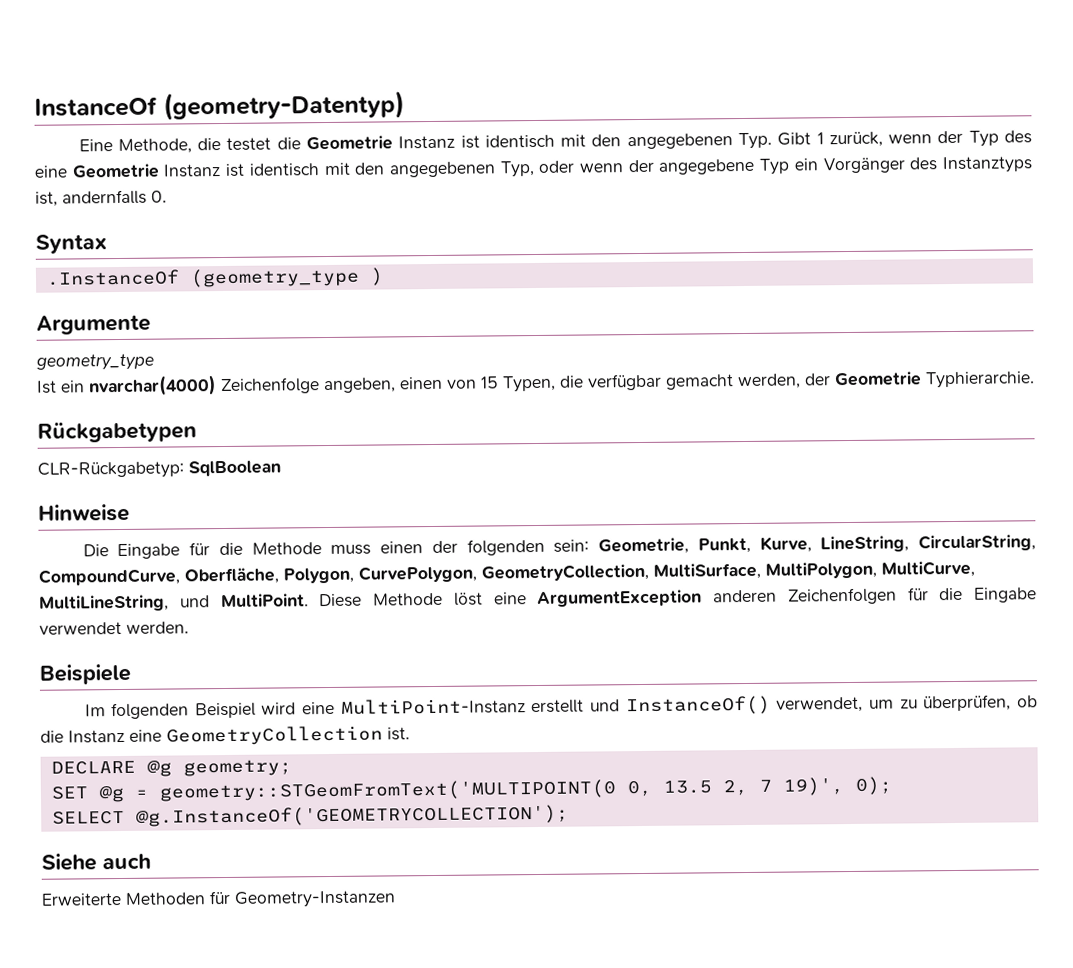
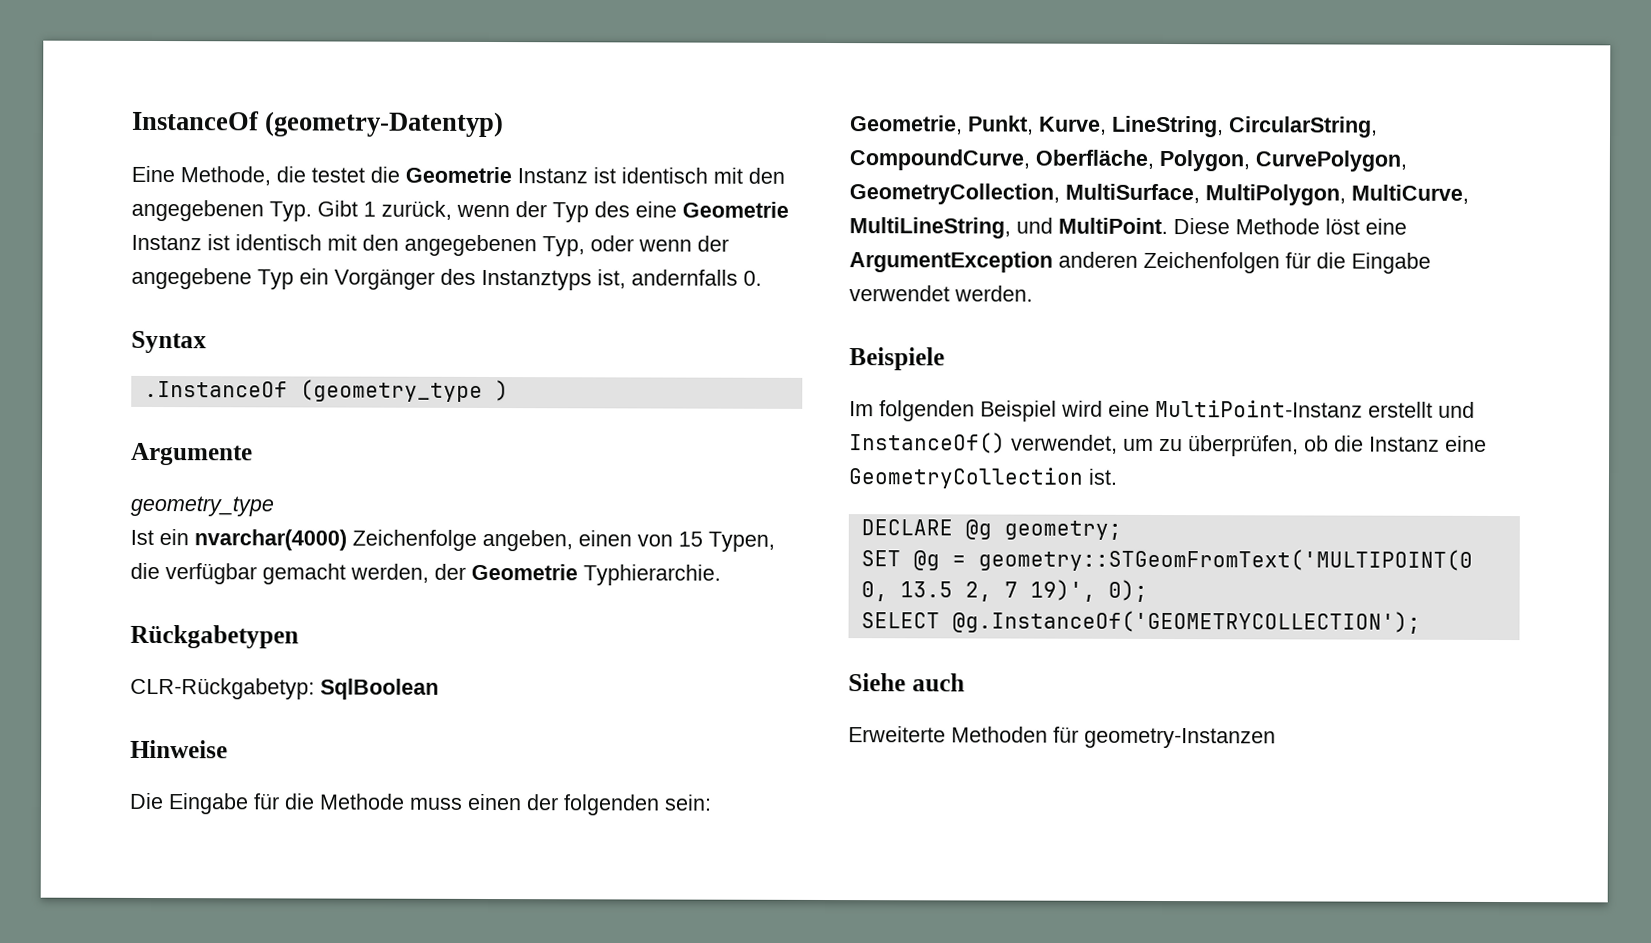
- Erweiterte Methoden für Geometry-Instanzen
+ Erweiterte Methoden für geometry-Instanzen

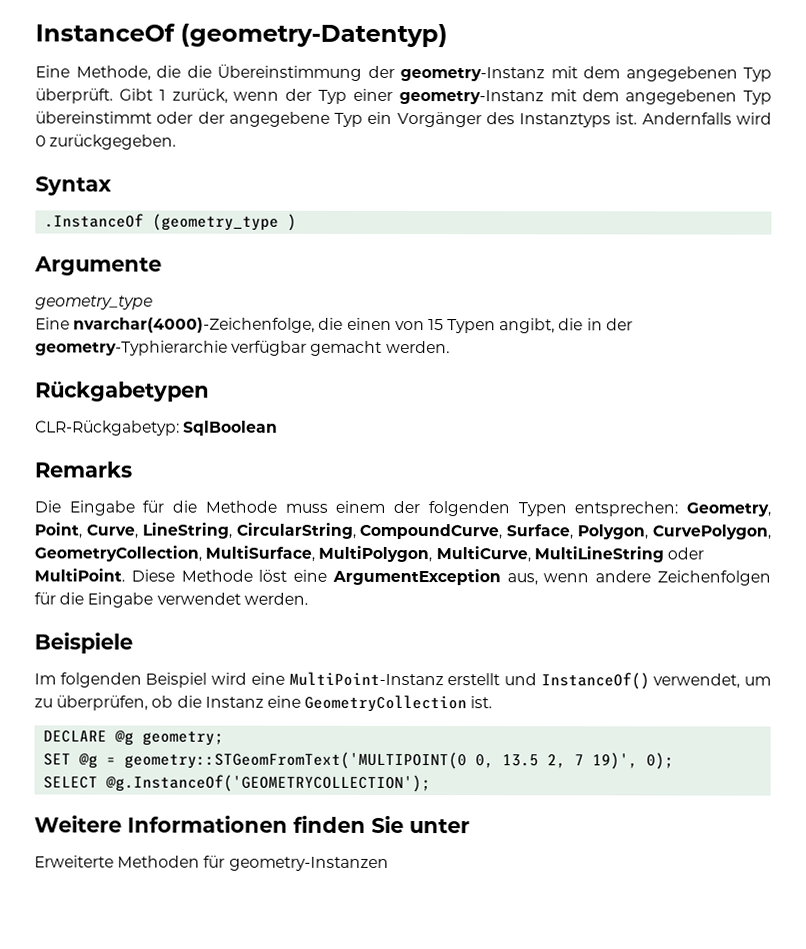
- Eine Methode, die testet die Geometrie Instanz ist identisch mit den angegebenen Typ. Gibt 1 zurück, wenn der Typ des eine Geometrie Instanz ist identisch mit den angegebenen Typ, oder wenn der angegebene Typ ein Vorgänger des Instanztyps ist, andernfalls 0.
+ Eine Methode, die die Übereinstimmung der geometry-Instanz mit dem angegebenen Typ überprüft. Gibt 1 zurück, wenn der Typ einer geometry-Instanz mit dem angegebenen Typ übereinstimmt oder der angegebene Typ ein Vorgänger des Instanztyps ist. Andernfalls wird 0 zurückgegeben.
- Ist ein nvarchar(4000) Zeichenfolge angeben, einen von 15 Typen, die verfügbar gemacht werden, der Geometrie Typhierarchie.
+ Eine nvarchar(4000)-Zeichenfolge, die einen von 15 Typen angibt, die in der geometry-Typhierarchie verfügbar gemacht werden.
- Hinweise
+ Remarks
- Die Eingabe für die Methode muss einen der folgenden sein: Geometrie, Punkt, Kurve, LineString, CircularString, CompoundCurve, Oberfläche, Polygon, CurvePolygon, GeometryCollection, MultiSurface, MultiPolygon, MultiCurve, MultiLineString, und MultiPoint.
+ Die Eingabe für die Methode muss einem der folgenden Typen entsprechen: Geometry, Point, Curve, LineString, CircularString, CompoundCurve, Surface, Polygon, CurvePolygon, GeometryCollection, MultiSurface, MultiPolygon, MultiCurve, MultiLineString oder MultiPoint.
- Diese Methode löst eine ArgumentException anderen Zeichenfolgen für die Eingabe verwendet werden.
+ Diese Methode löst eine ArgumentException aus, wenn andere Zeichenfolgen für die Eingabe verwendet werden.
- Siehe auch
+ Weitere Informationen finden Sie unter

